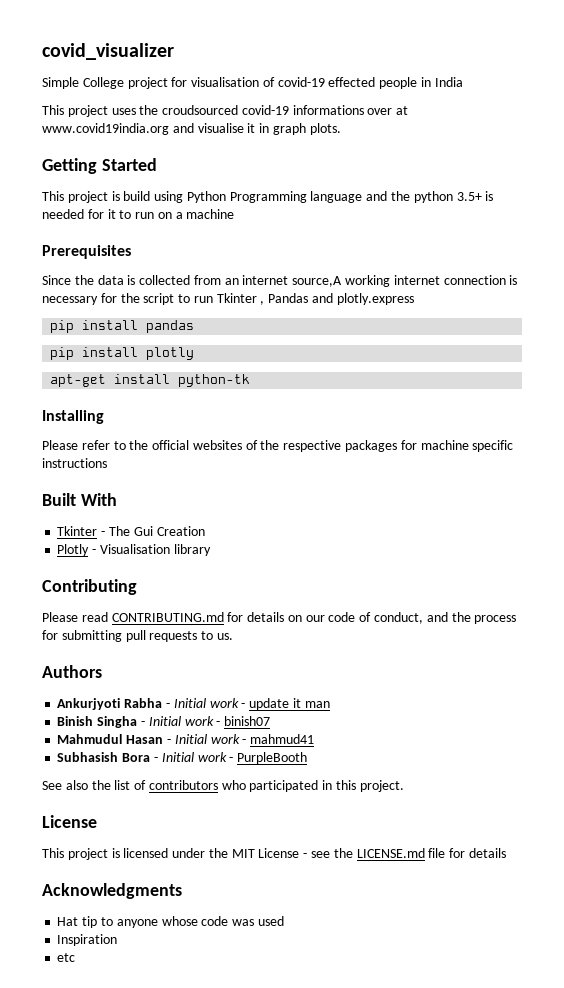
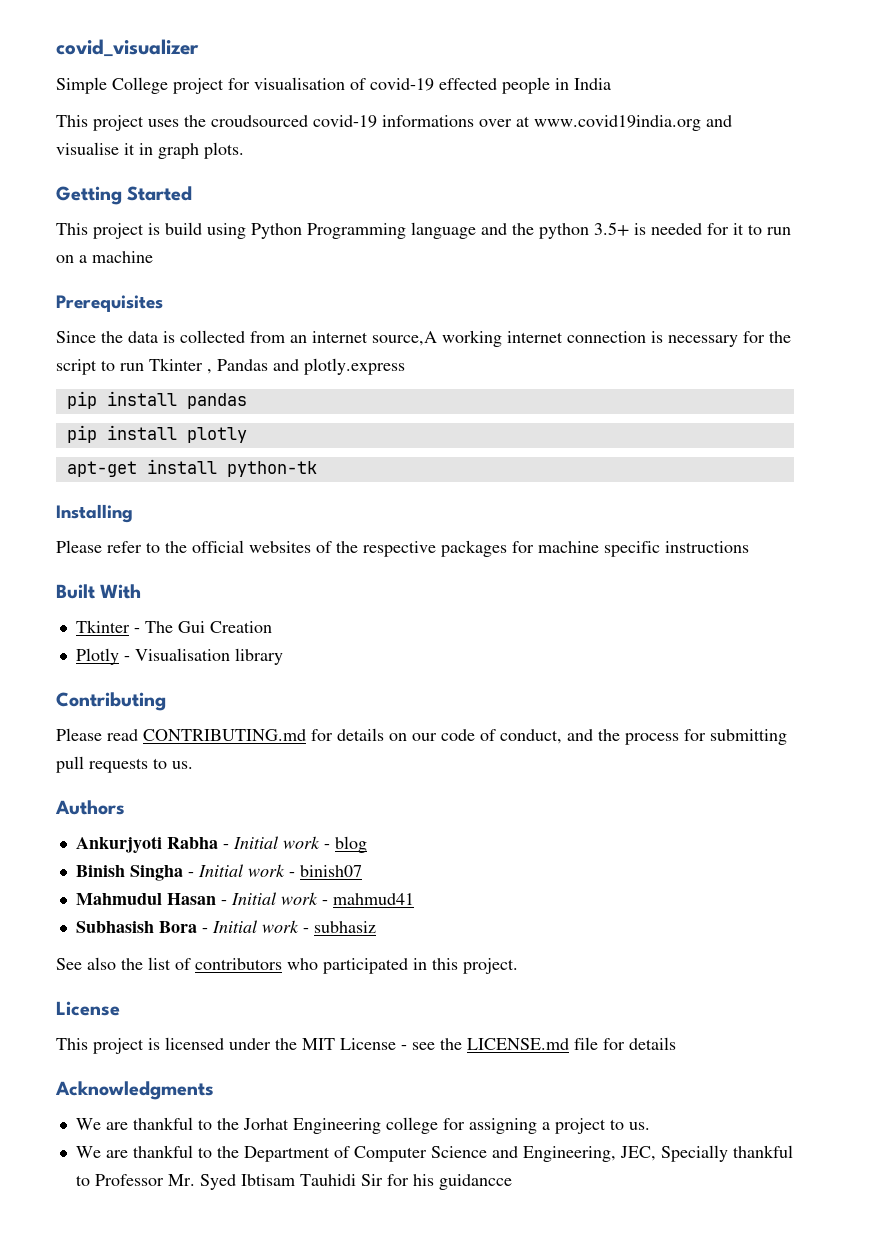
- Ankurjyoti Rabha - Initial work - update it man
+ Ankurjyoti Rabha - Initial work - blog
- Subhasish Bora - Initial work - PurpleBooth
+ Subhasish Bora - Initial work - subhasiz
- Hat tip to anyone whose code was used
- Inspiration
- etc
+ We are thankful to the Jorhat Engineering college for assigning a project to us.
+ We are thankful to the Department of Computer Science and Engineering, JEC, Specially thankful to Professor Mr. Syed Ibtisam Tauhidi Sir for his guidancce

